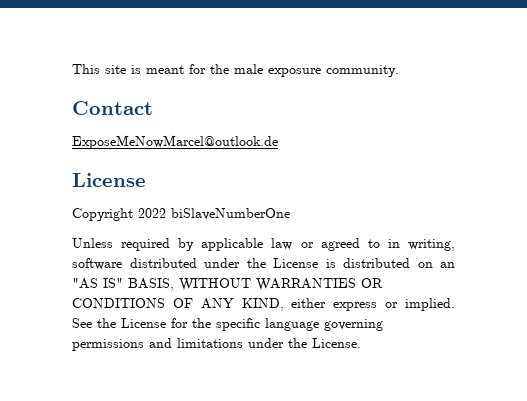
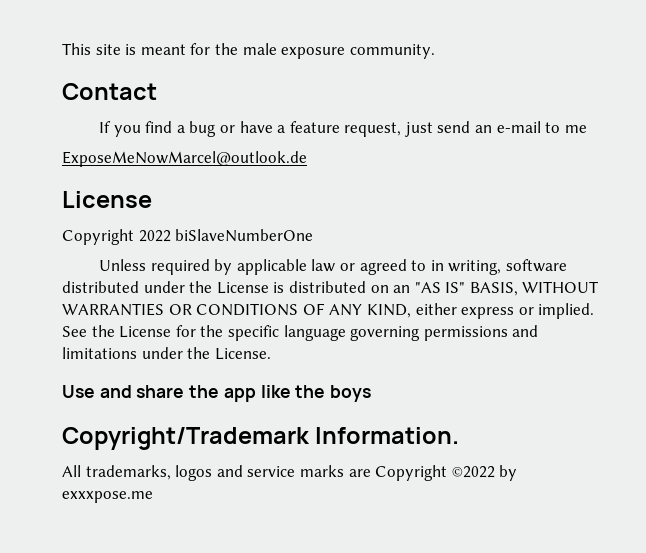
+ If you find a bug or have a feature request, just send an e-mail to me
+ Use and share the app like the boys
+ Copyright/Trademark Information.
+ All trademarks, logos and service marks are Copyright ©2022 by exxxpose.me

